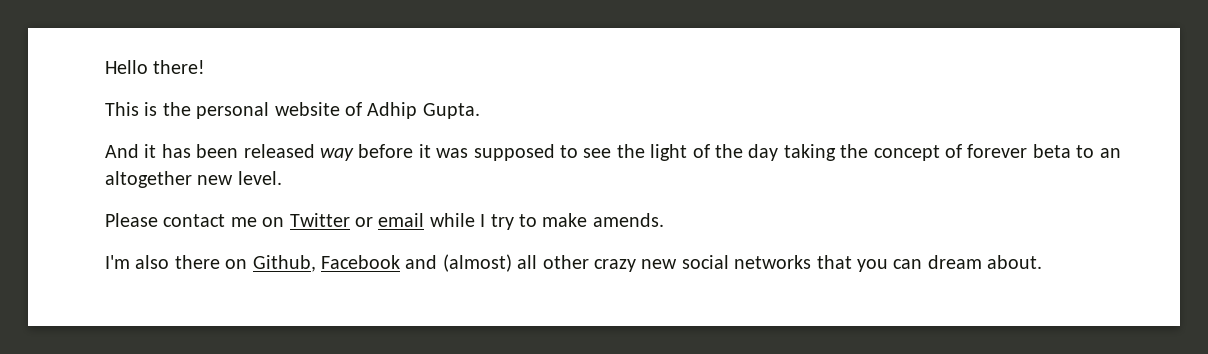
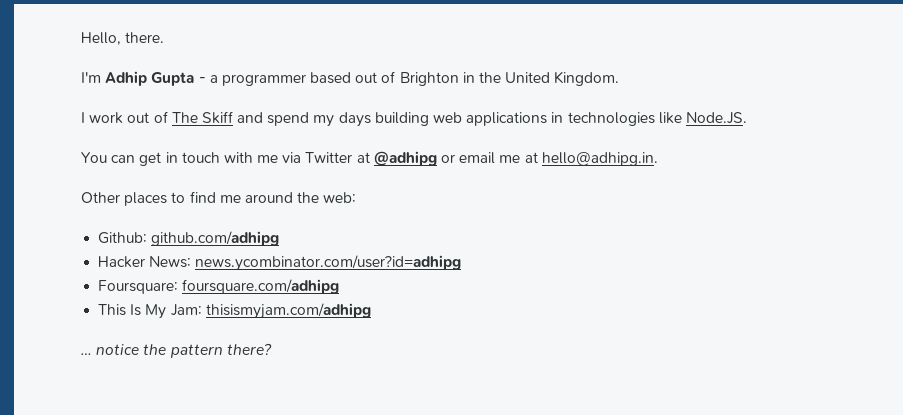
- Hello there!
- This is the personal website of Adhip Gupta.
- And it has been released way before it was supposed to see the light of the day taking the concept of forever beta to an altogether new level.
- Please contact me on Twitter or email while I try to make amends.
- I'm also there on Github, Facebook and (almost) all other crazy new social networks that you can dream about.
+ Hello, there.
+ I'm Adhip Gupta - a programmer based out of Brighton in the United Kingdom.
+ I work out of The Skiff and spend my days building web applications in technologies like Node.JS.
+ You can get in touch with me via Twitter at @adhipg or email me at hello@adhipg.in.
+ Other places to find me around the web:
+ Github: github.com/adhipg
+ Hacker News: news.ycombinator.com/user?id=adhipg
+ Foursquare: foursquare.com/adhipg
+ This Is My Jam: thisismyjam.com/adhipg
+ … notice the pattern there?

